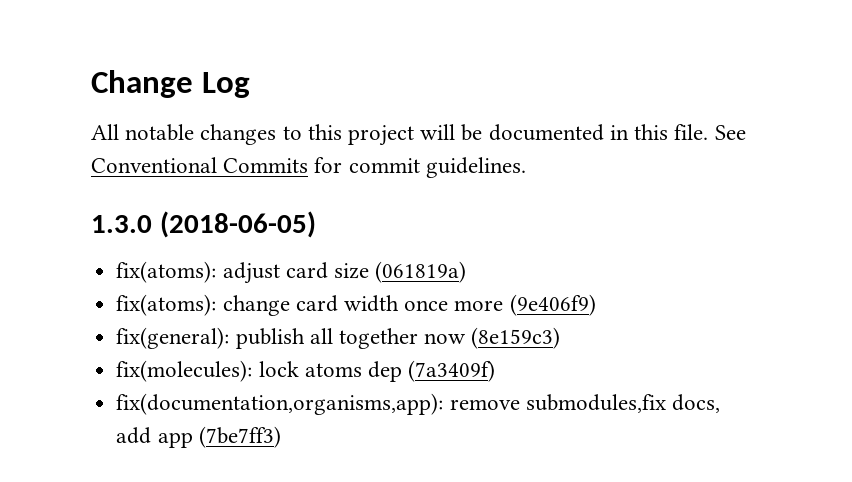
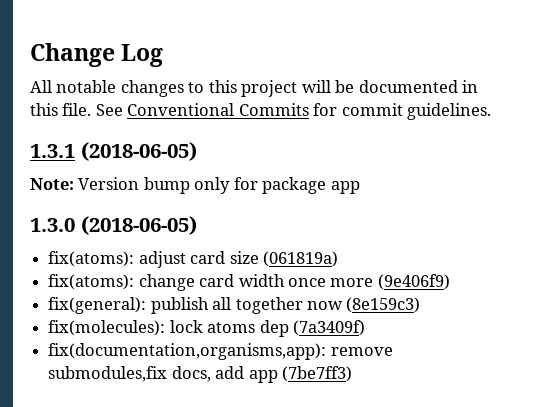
+ 1.3.1 (2018-06-05)
+ Note: Version bump only for package app

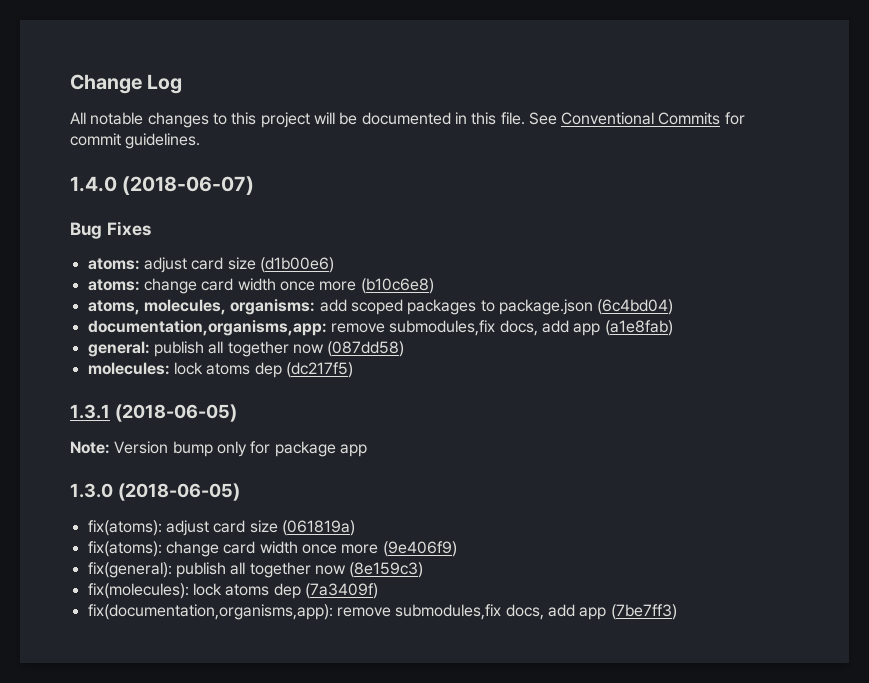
+ 1.4.0 (2018-06-07)
+ Bug Fixes
+ atoms: adjust card size (d1b00e6)
+ atoms: change card width once more (b10c6e8)
+ atoms, molecules, organisms: add scoped packages to package.json (6c4bd04)
+ documentation,organisms,app: remove submodules,fix docs, add app (a1e8fab)
+ general: publish all together now (087dd58)
+ molecules: lock atoms dep (dc217f5)

